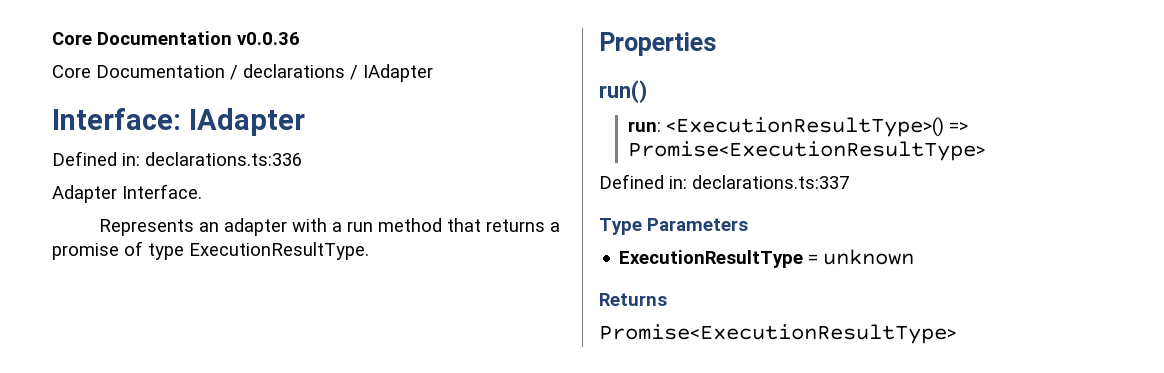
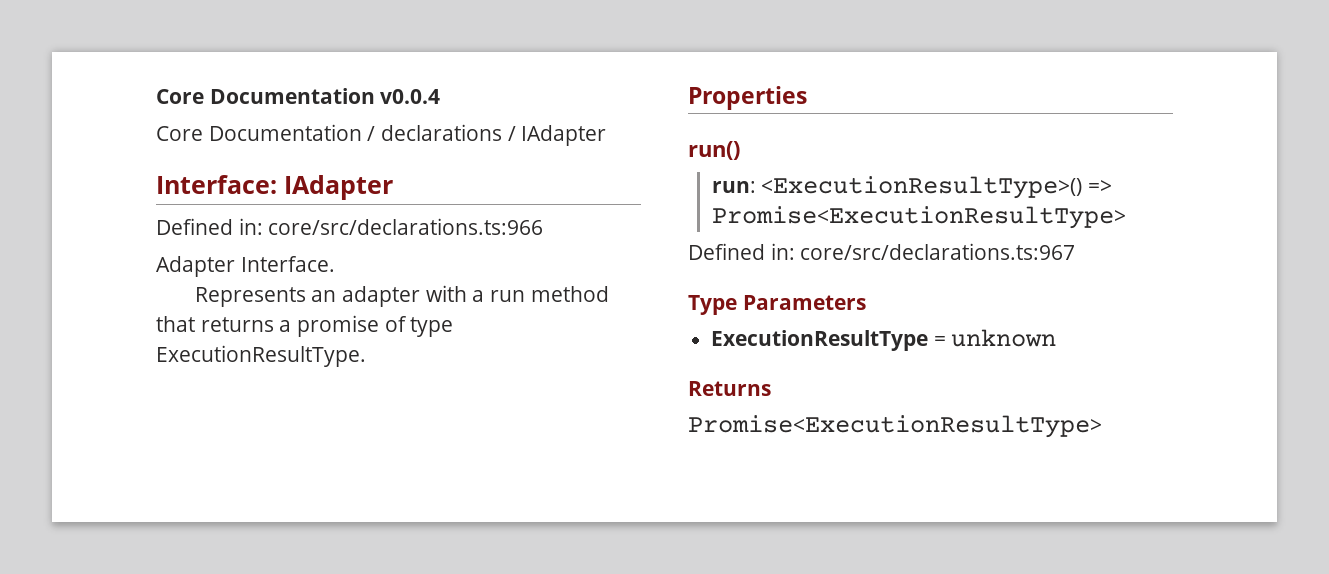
- Core Documentation v0.0.36
+ Core Documentation v0.0.4
- Defined in: declarations.ts:336
+ Defined in: core/src/declarations.ts:966
- Defined in: declarations.ts:337
+ Defined in: core/src/declarations.ts:967

